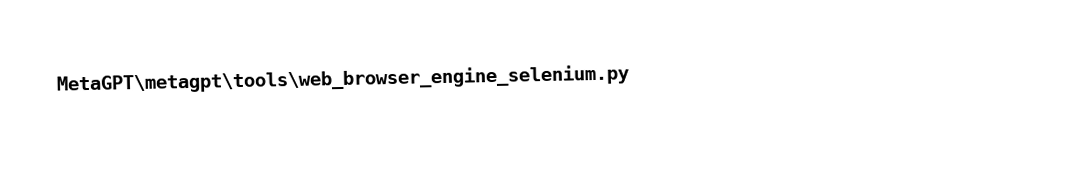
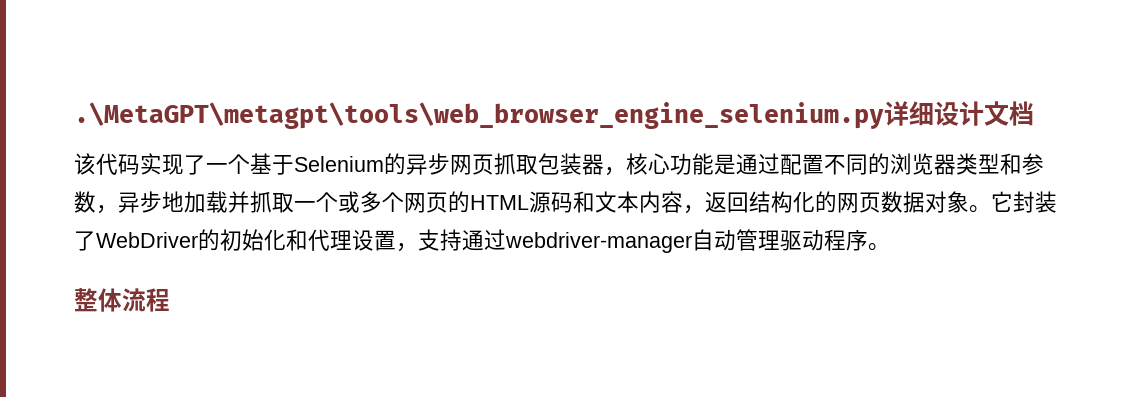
- MetaGPT\metagpt\tools\web_browser_engine_selenium.py
+ .\MetaGPT\metagpt\tools\web_browser_engine_selenium.py详细设计文档
+ 该代码实现了一个基于Selenium的异步网页抓取包装器，核心功能是通过配置不同的浏览器类型和参数，异步地加载并抓取一个或多个网页的HTML源码和文本内容，返回结构化的网页数据对象。它封装了WebDriver的初始化和代理设置，支持通过webdriver-manager自动管理驱动程序。
+ 整体流程

